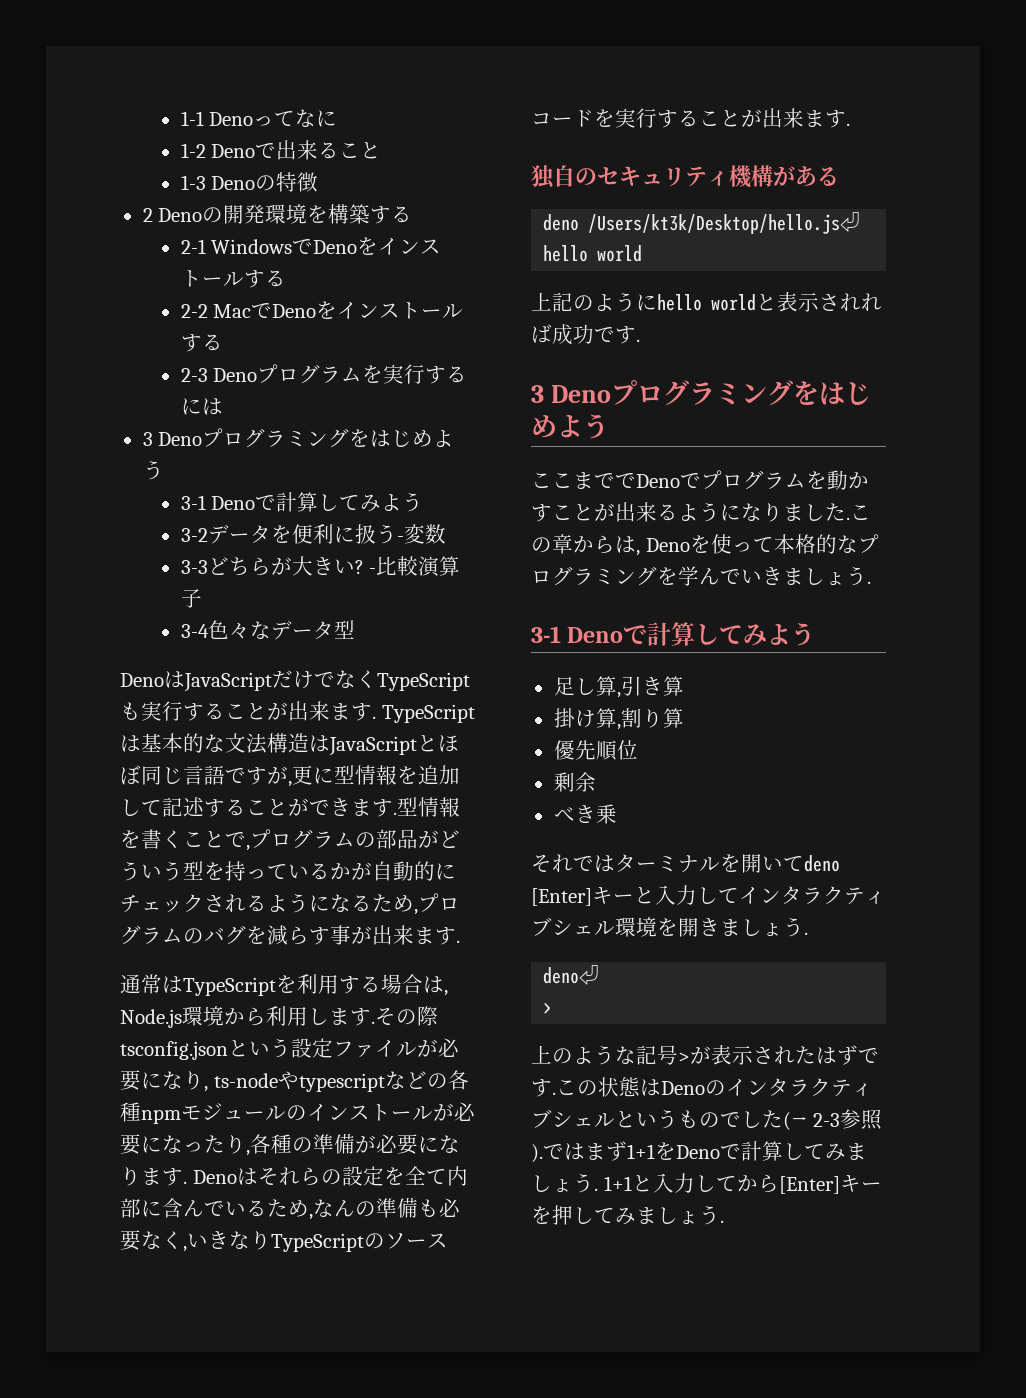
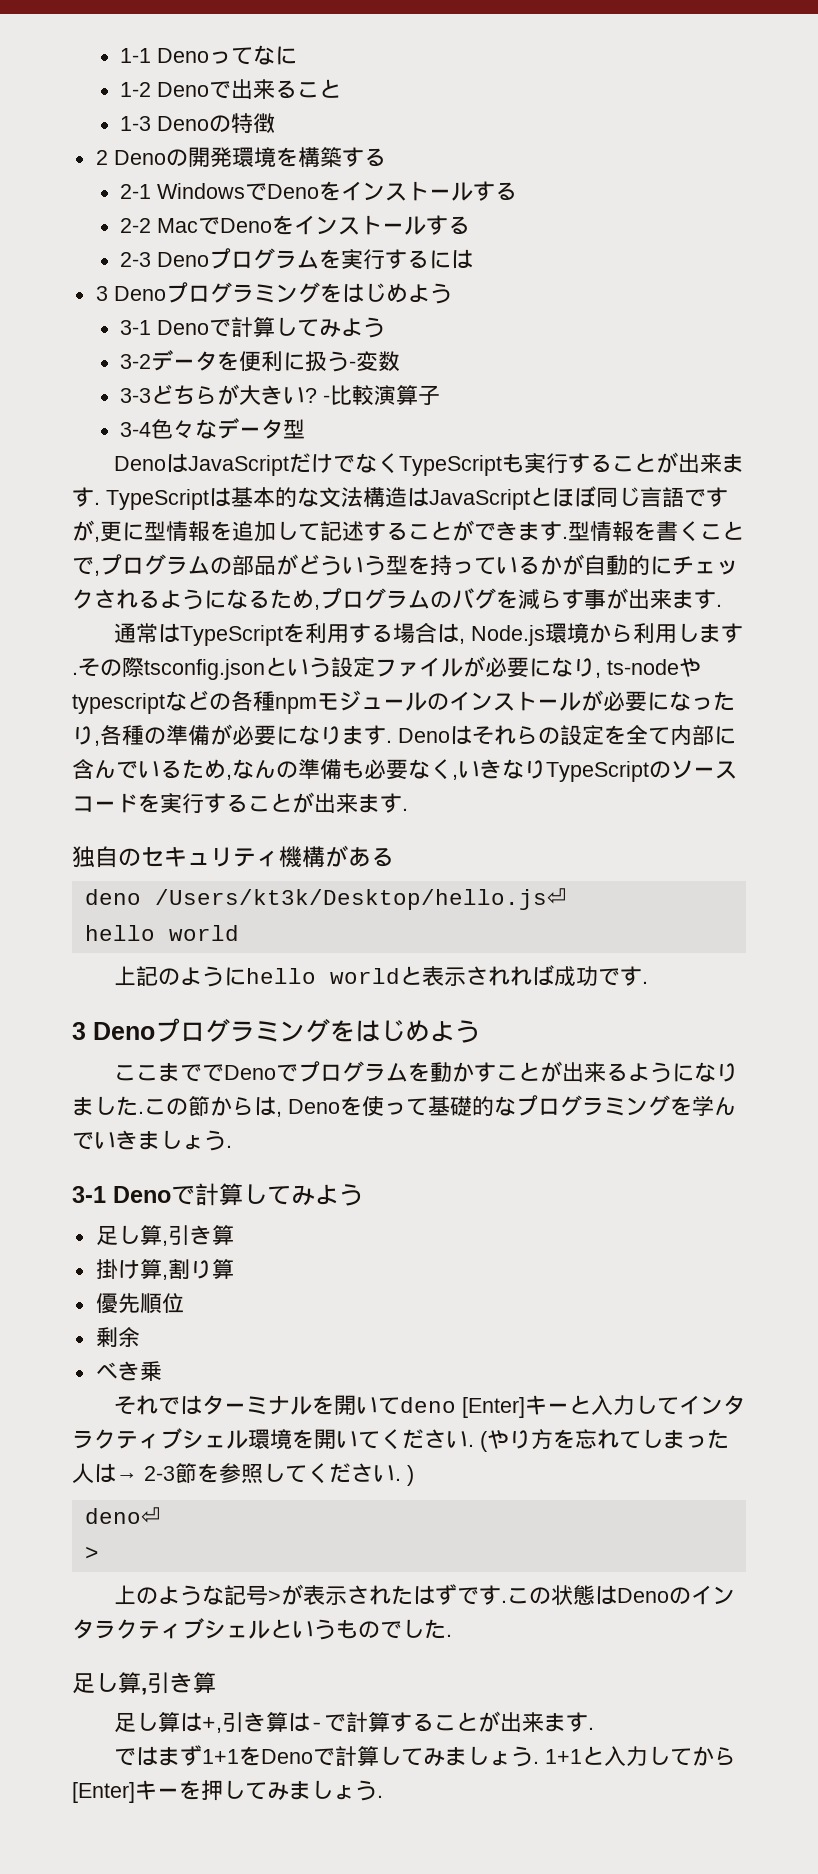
- この章からは, Denoを使って本格的なプログラミングを学んでいきましょう.
+ この節からは, Denoを使って基礎的なプログラミングを学んでいきましょう.
- それではターミナルを開いてdeno [Enter]キーと入力してインタラクティブシェル環境を開きましょう.
+ それではターミナルを開いてdeno [Enter]キーと入力してインタラクティブシェル環境を開いてください. (やり方を忘れてしまった人は→ 2-3節を参照してください. )
- この状態はDenoのインタラクティブシェルというものでした(→ 2-3参照).ではまず1+1をDenoで計算してみましょう.
+ この状態はDenoのインタラクティブシェルというものでした.
+ 足し算,引き算
+ 足し算は+,引き算は-で計算することが出来ます.
+ ではまず1+1をDenoで計算してみましょう.

